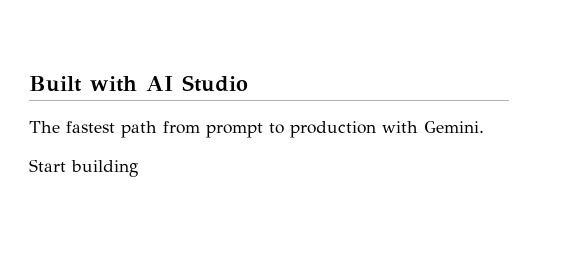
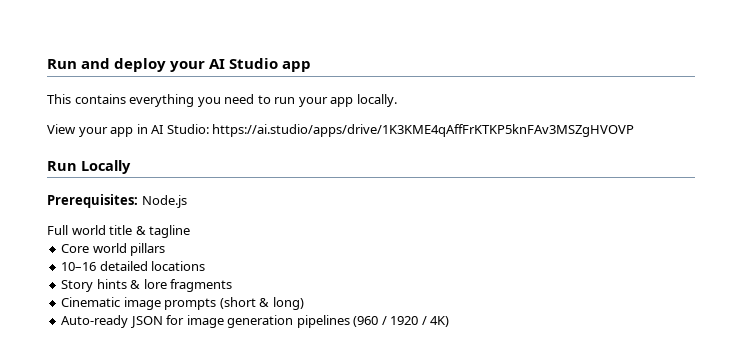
- Built with AI Studio
- The fastest path from prompt to production with Gemini.
- Start building
+ Run and deploy your AI Studio app
+ This contains everything you need to run your app locally.
+ View your app in AI Studio: https://ai.studio/apps/drive/1K3KME4qAffFrKTKP5knFAv3MSZgHVOVP
+ Run Locally
+ Prerequisites: Node.js
+ Full world title & tagline
+ Core world pillars
+ 10–16 detailed locations
+ Story hints & lore fragments
+ Cinematic image prompts (short & long)
+ Auto-ready JSON for image generation pipelines (960 / 1920 / 4K)

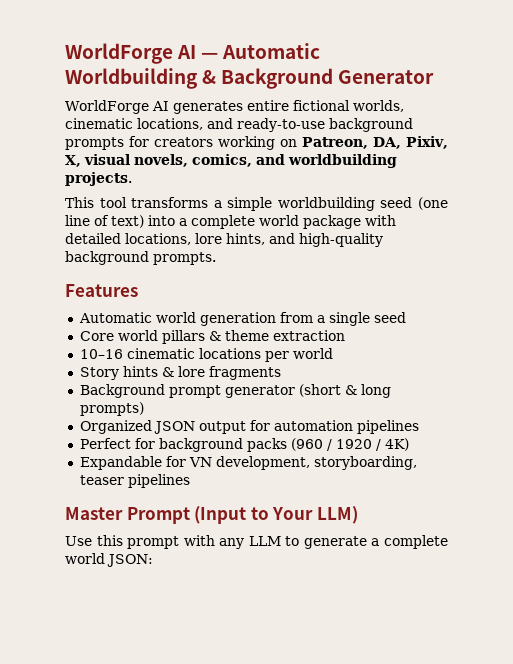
- Run and deploy your AI Studio app
- This contains everything you need to run your app locally.
- View your app in AI Studio: https://ai.studio/apps/drive/1K3KME4qAffFrKTKP5knFAv3MSZgHVOVP
- Run Locally
- Prerequisites: Node.js
- Full world title & tagline
+ WorldForge AI — Automatic Worldbuilding & Background Generator
+ WorldForge AI generates entire fictional worlds, cinematic locations, and ready-to-use background prompts for creators working on Patreon, DA, Pixiv, X, visual novels, comics, and worldbuilding projects.
+ This tool transforms a simple worldbuilding seed (one line of text) into a complete world package with detailed locations, lore hints, and high-quality background prompts.
+ Features
+ Automatic world generation from a single seed
- Core world pillars
+ Core world pillars & theme extraction
- 10–16 detailed locations
+ 10–16 cinematic locations per world
- Cinematic image prompts (short & long)
- Auto-ready JSON for image generation pipelines (960 / 1920 / 4K)
+ Background prompt generator (short & long prompts)
+ Organized JSON output for automation pipelines
+ Perfect for background packs (960 / 1920 / 4K)
+ Expandable for VN development, storyboarding, teaser pipelines
+ Master Prompt (Input to Your LLM)
+ Use this prompt with any LLM to generate a complete world JSON:

